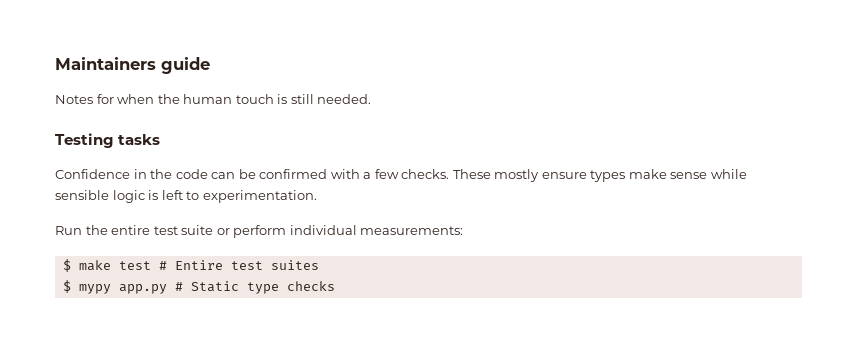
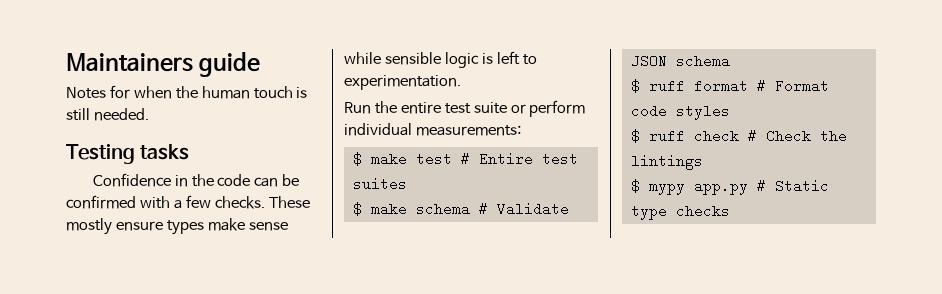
+ $ make schema # Validate JSON schema
+ $ ruff format # Format code styles
+ $ ruff check # Check the lintings

